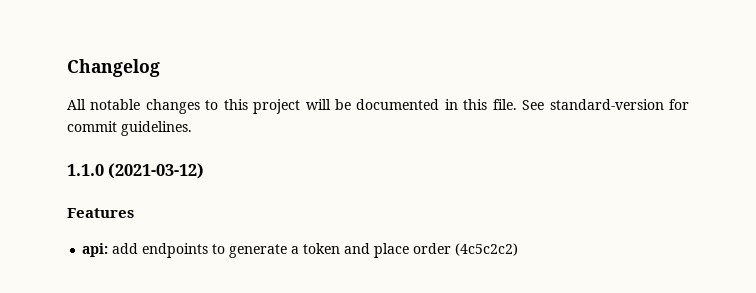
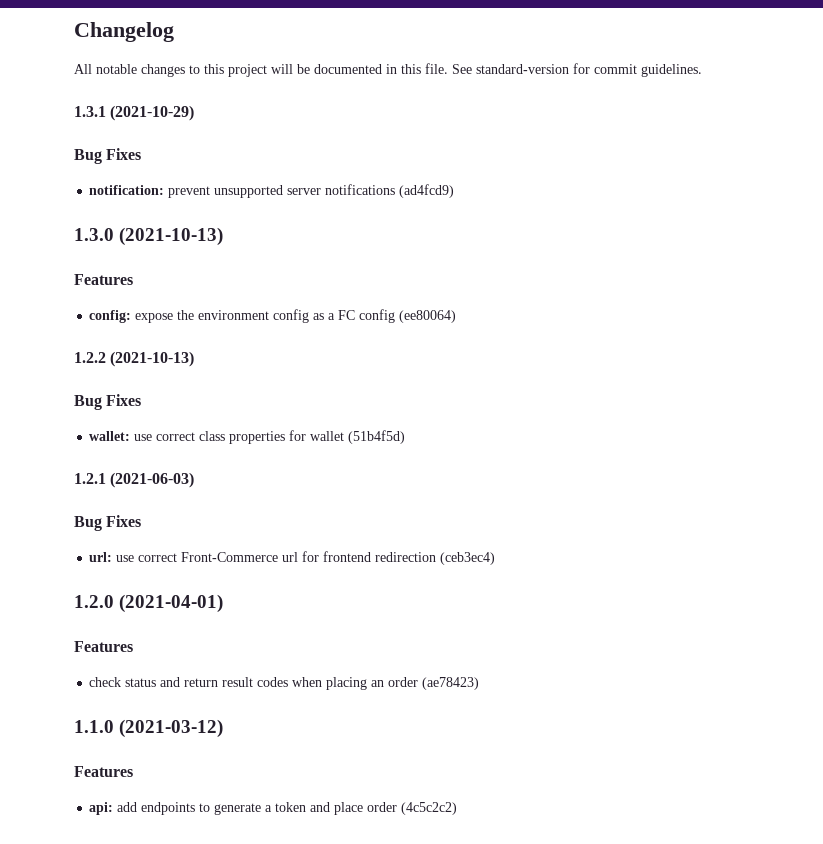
+ 1.3.1 (2021-10-29)
+ Bug Fixes
+ notification: prevent unsupported server notifications (ad4fcd9)
+ 1.3.0 (2021-10-13)
+ Features
+ config: expose the environment config as a FC config (ee80064)
+ 1.2.2 (2021-10-13)
+ Bug Fixes
+ wallet: use correct class properties for wallet (51b4f5d)
+ 1.2.1 (2021-06-03)
+ Bug Fixes
+ url: use correct Front-Commerce url for frontend redirection (ceb3ec4)
+ 1.2.0 (2021-04-01)
+ Features
+ check status and return result codes when placing an order (ae78423)

